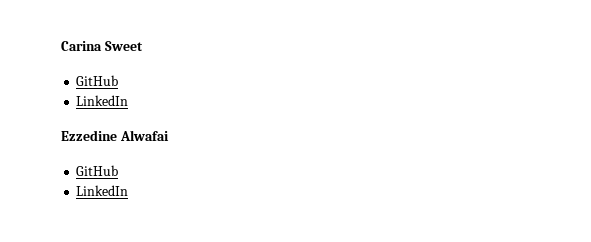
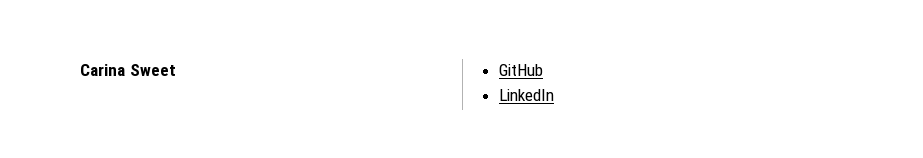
- Ezzedine Alwafai
- GitHub
- LinkedIn

